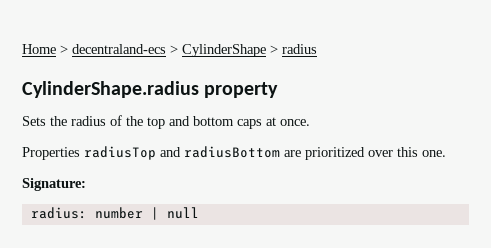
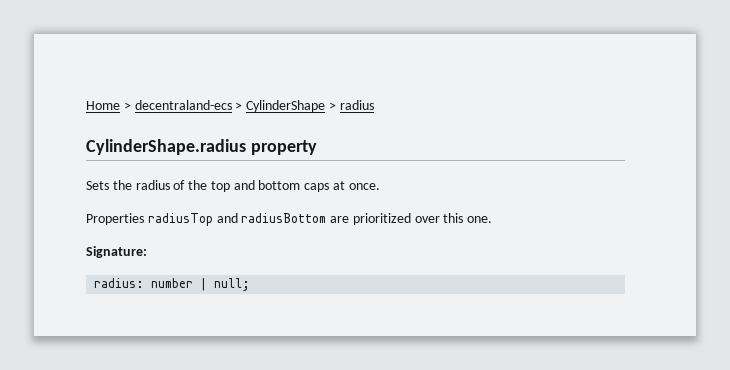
- radius: number | null
+ radius: number | null;

